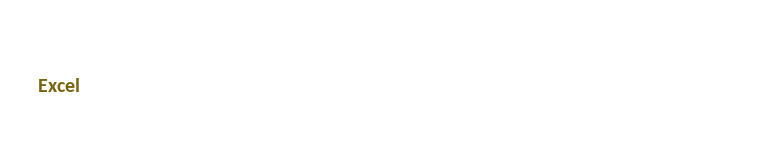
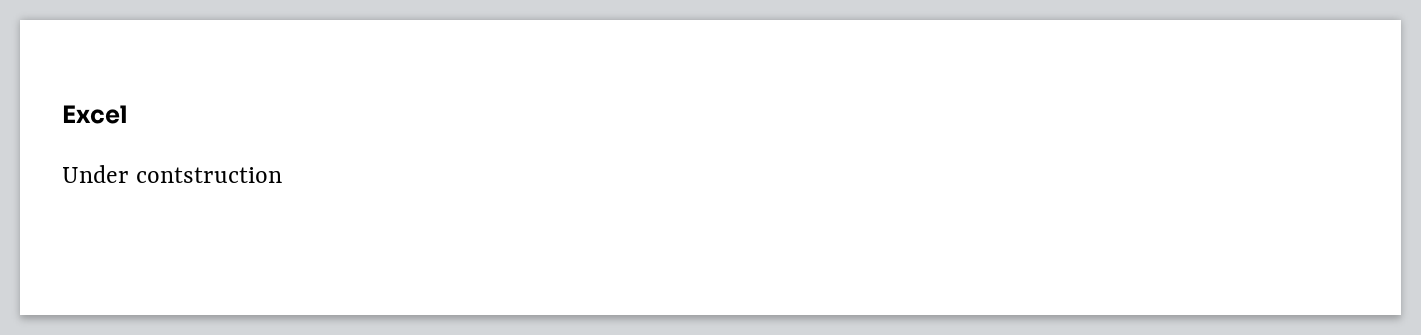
+ Under contstruction

